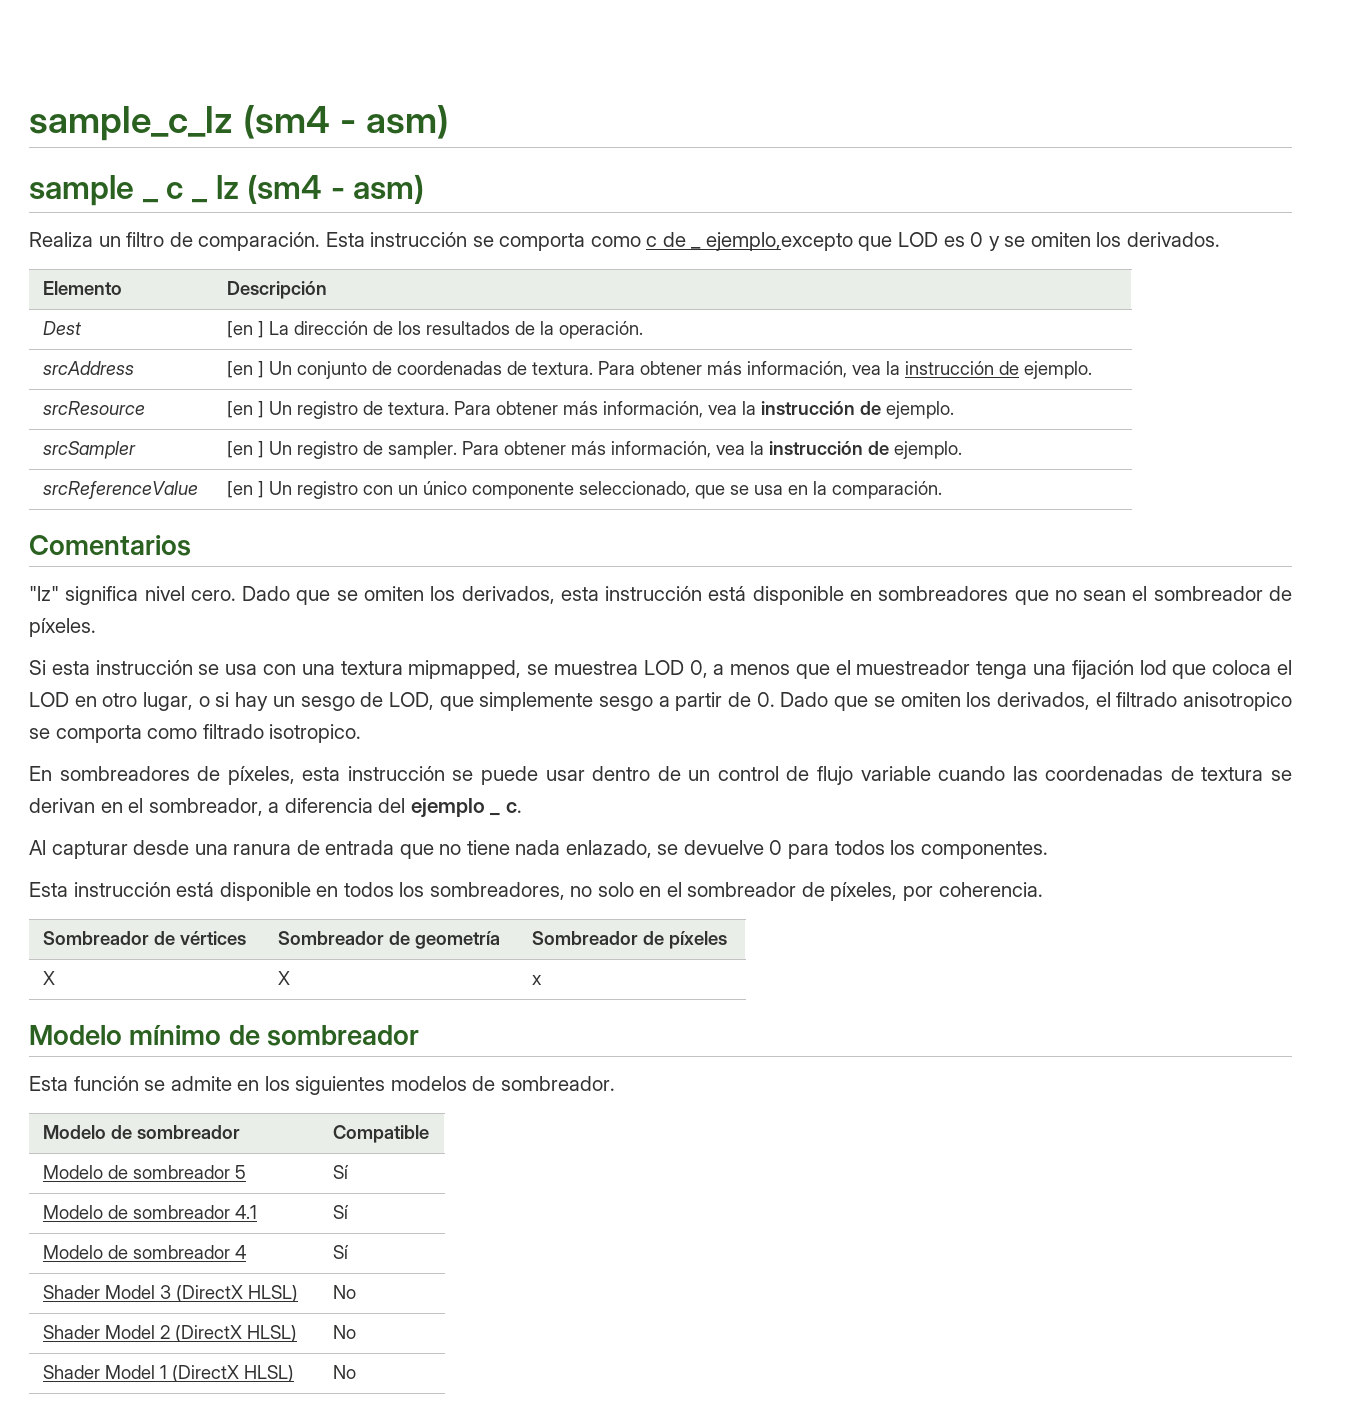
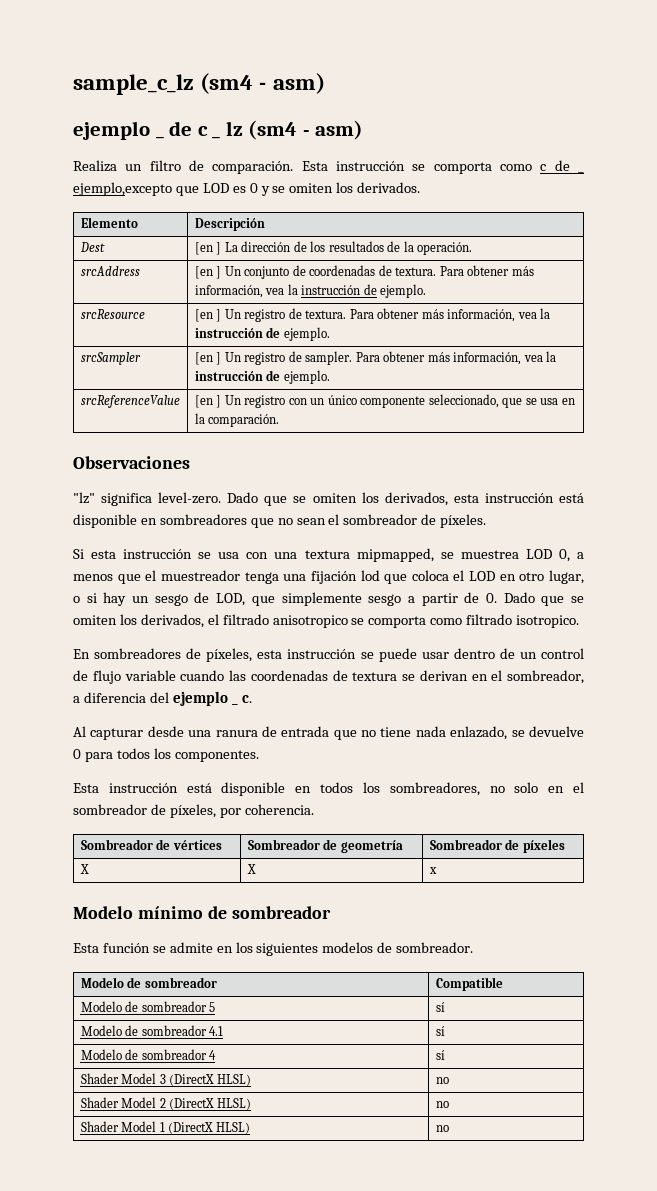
- sample _ c _ lz (sm4 - asm)
+ ejemplo _ de c _ lz (sm4 - asm)
- Comentarios
+ Observaciones
- "lz" significa nivel cero.
+ "lz" significa level-zero.
- Modelo de sombreador 5 | Sí
+ Modelo de sombreador 5 | sí
- Modelo de sombreador 4.1 | Sí
+ Modelo de sombreador 4.1 | sí
- Modelo de sombreador 4 | Sí
+ Modelo de sombreador 4 | sí
- Shader Model 3 (DirectX HLSL) | No
+ Shader Model 3 (DirectX HLSL) | no
- Shader Model 2 (DirectX HLSL) | No
+ Shader Model 2 (DirectX HLSL) | no
- Shader Model 1 (DirectX HLSL) | No
+ Shader Model 1 (DirectX HLSL) | no

